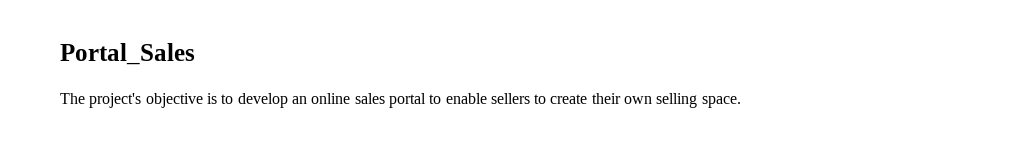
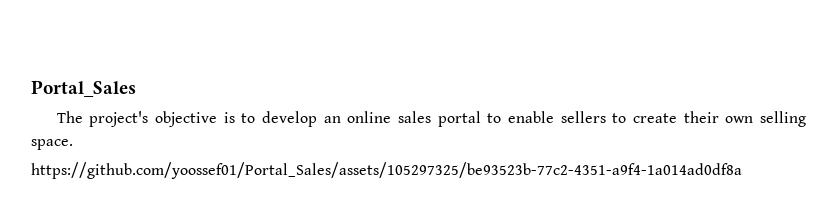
+ https://github.com/yoossef01/Portal_Sales/assets/105297325/be93523b-77c2-4351-a9f4-1a014ad0df8a

